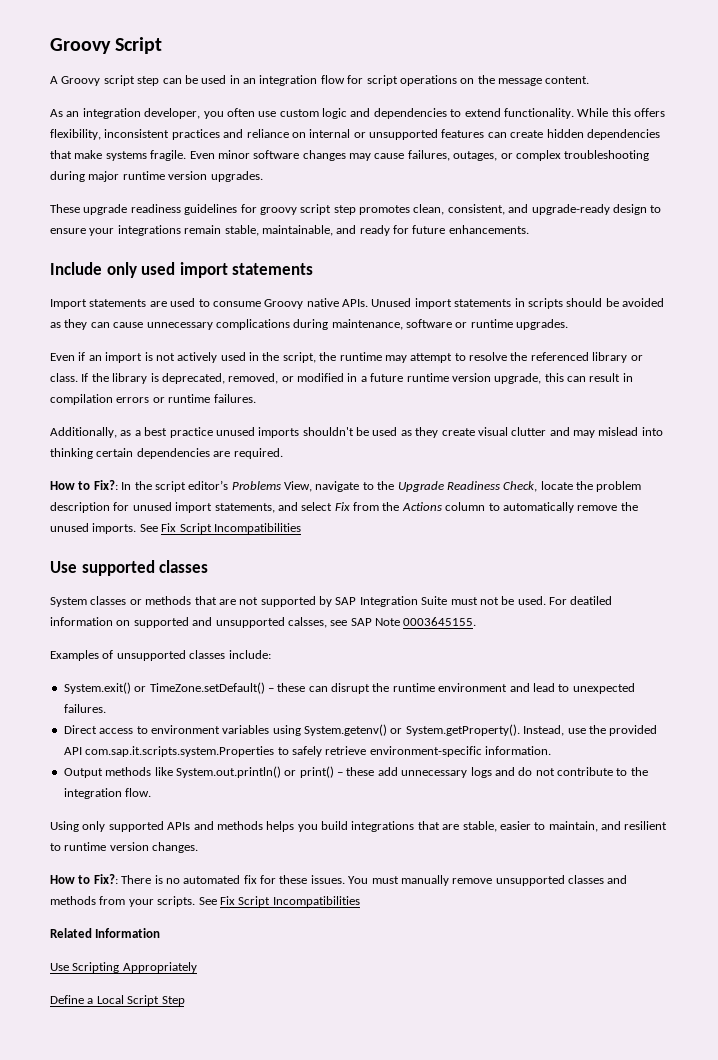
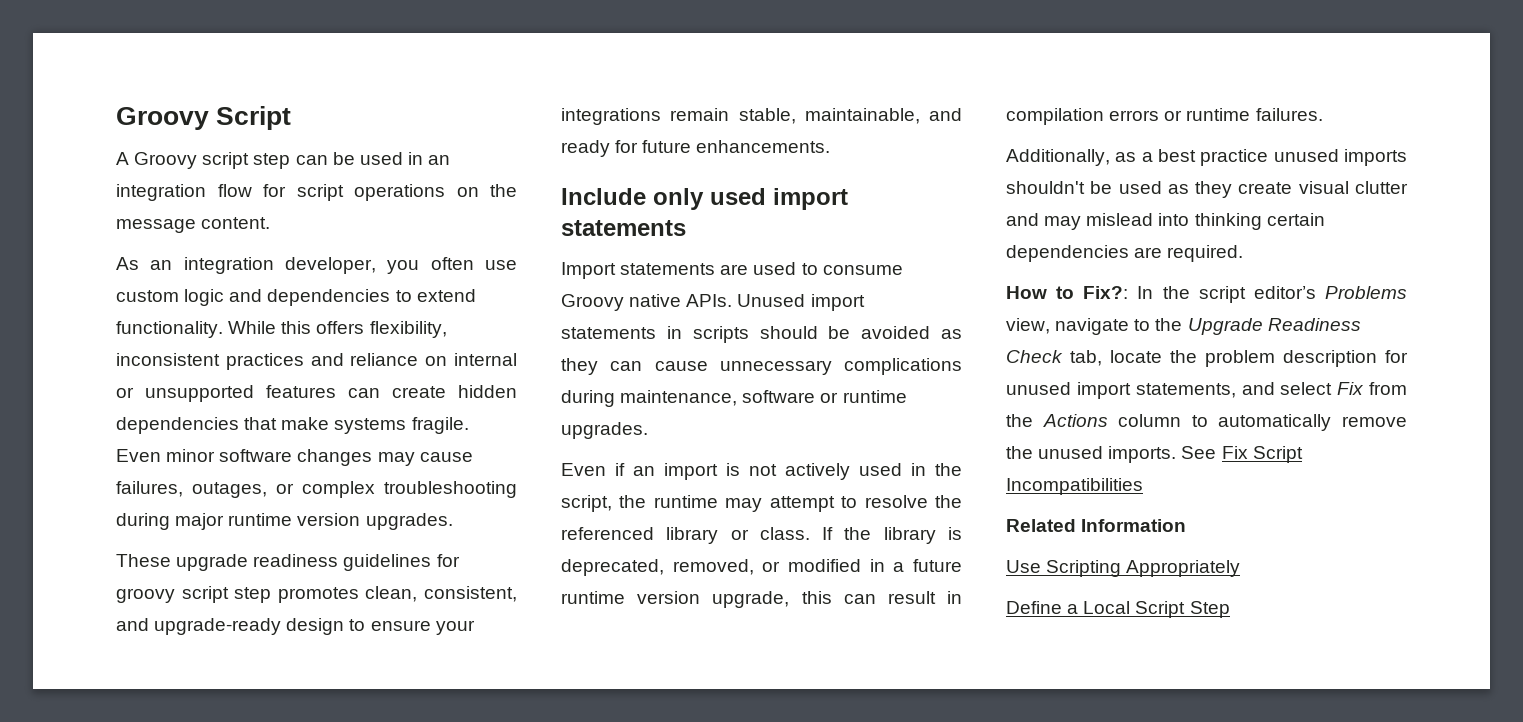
- How to Fix?: In the script editor’s Problems View, navigate to the Upgrade Readiness Check, locate the problem description for unused import statements, and select Fix from the Actions column to automatically remove the unused imports.
+ How to Fix?: In the script editor’s Problems view, navigate to the Upgrade Readiness Check tab, locate the problem description for unused import statements, and select Fix from the Actions column to automatically remove the unused imports.
- Use supported classes
- System classes or methods that are not supported by SAP Integration Suite must not be used. For deatiled information on supported and unsupported calsses, see SAP Note 0003645155.
- Examples of unsupported classes include:
- System.exit() or TimeZone.setDefault() – these can disrupt the runtime environment and lead to unexpected failures.
- Direct access to environment variables using System.getenv() or System.getProperty(). Instead, use the provided API com.sap.it.scripts.system.Properties to safely retrieve environment-specific information.
- Output methods like System.out.println() or print() – these add unnecessary logs and do not contribute to the integration flow.
- Using only supported APIs and methods helps you build integrations that are stable, easier to maintain, and resilient to runtime version changes.
- How to Fix?: There is no automated fix for these issues. You must manually remove unsupported classes and methods from your scripts. See Fix Script Incompatibilities

